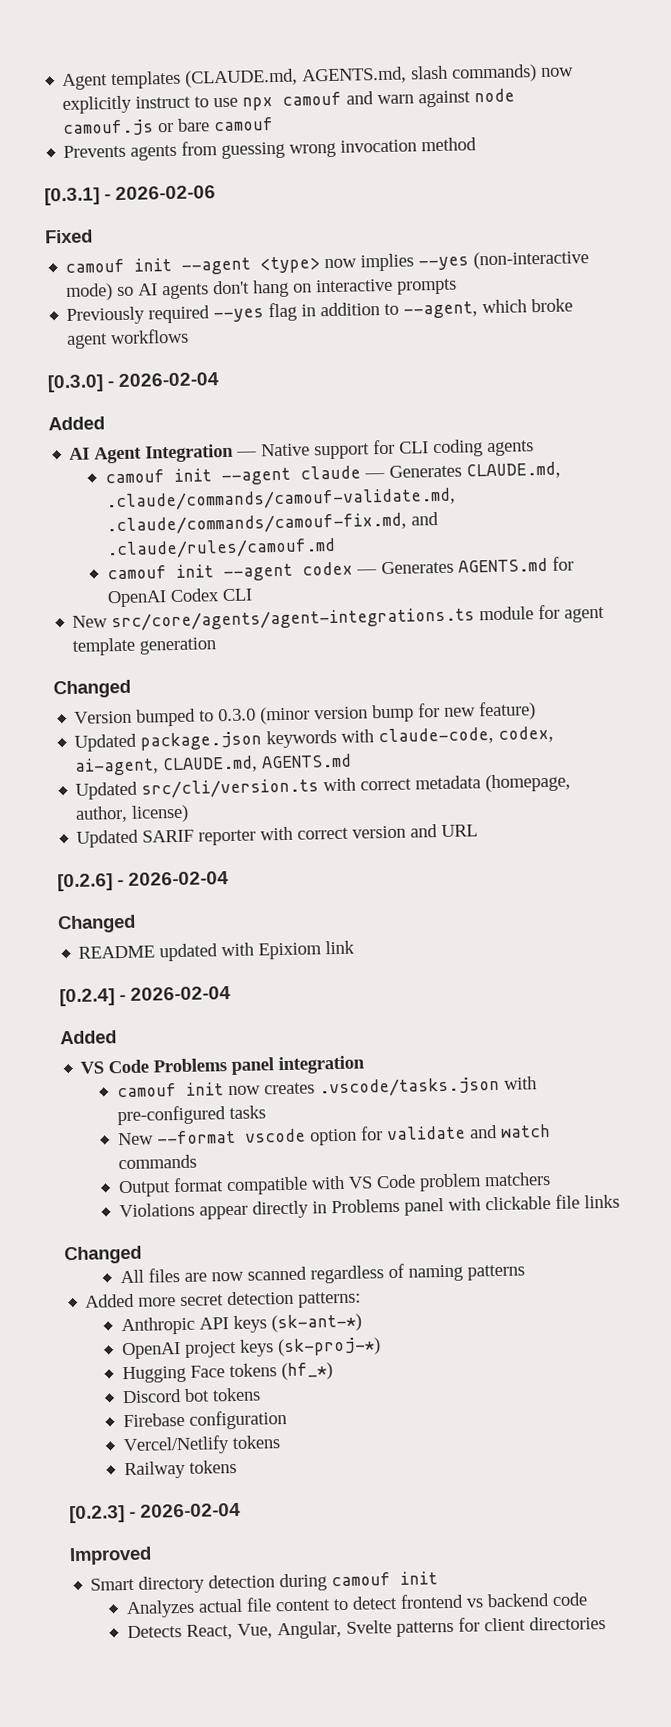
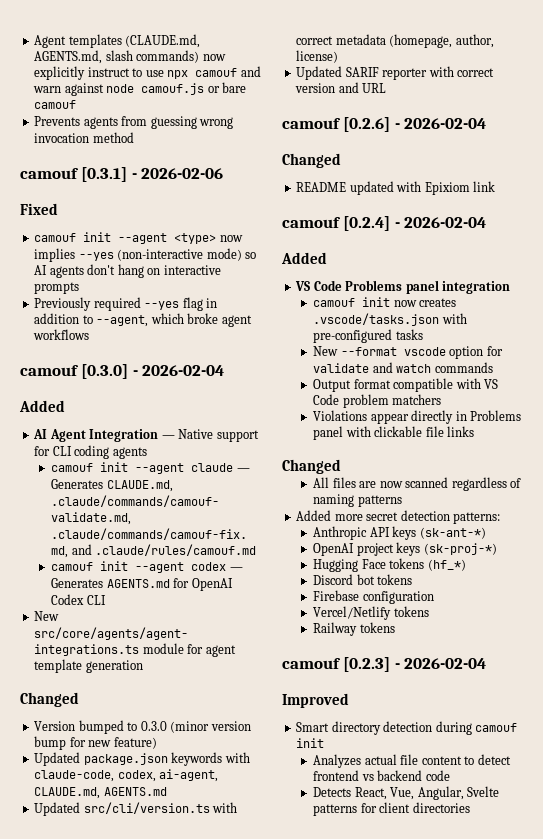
- [0.3.1] - 2026-02-06
+ camouf [0.3.1] - 2026-02-06
- [0.3.0] - 2026-02-04
+ camouf [0.3.0] - 2026-02-04
- [0.2.6] - 2026-02-04
+ camouf [0.2.6] - 2026-02-04
- [0.2.4] - 2026-02-04
+ camouf [0.2.4] - 2026-02-04
- [0.2.3] - 2026-02-04
+ camouf [0.2.3] - 2026-02-04

